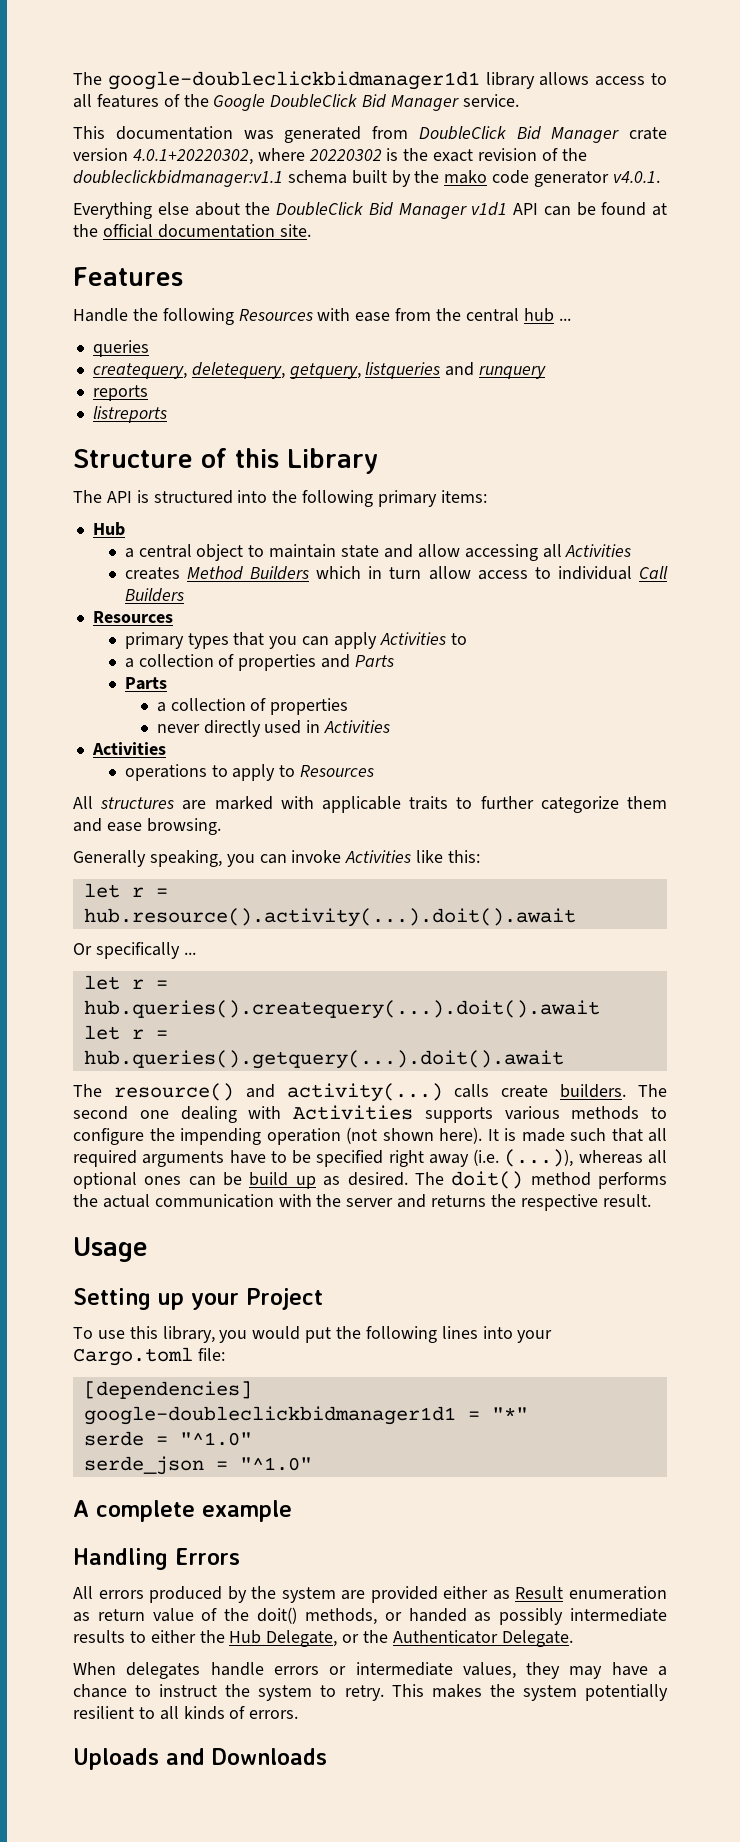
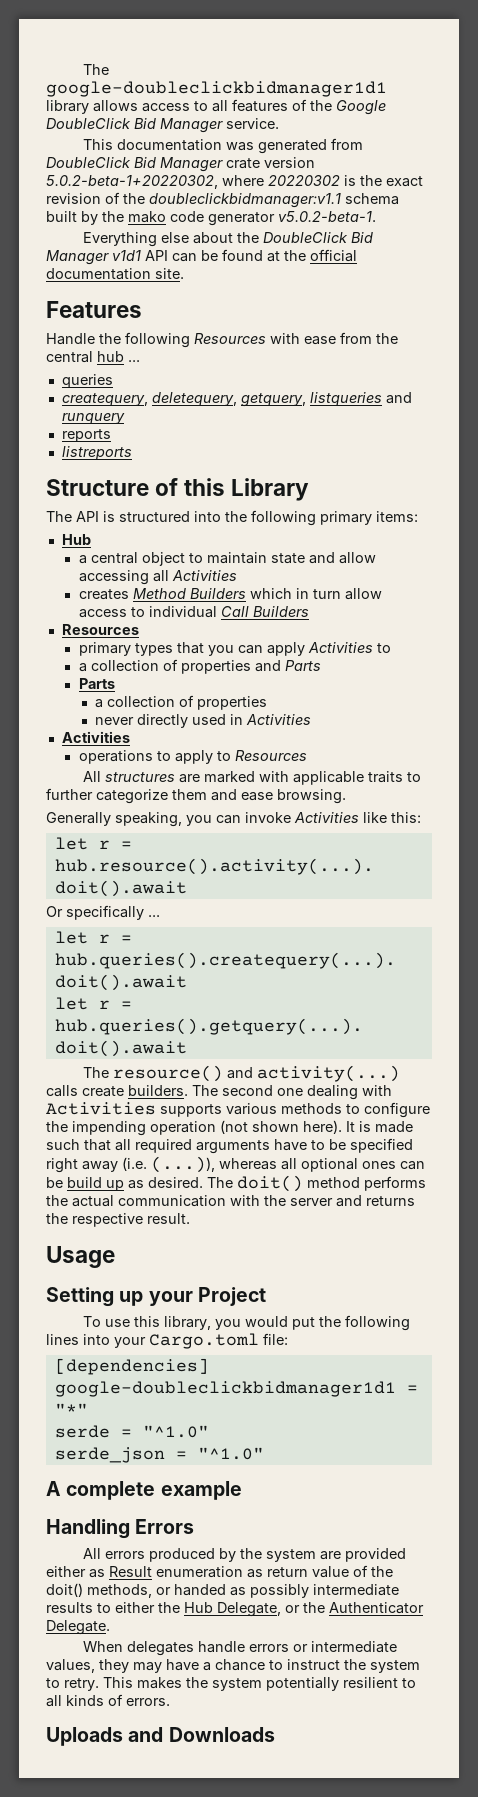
- This documentation was generated from DoubleClick Bid Manager crate version 4.0.1+20220302, where 20220302 is the exact revision of the doubleclickbidmanager:v1.1 schema built by the mako code generator v4.0.1.
+ This documentation was generated from DoubleClick Bid Manager crate version 5.0.2-beta-1+20220302, where 20220302 is the exact revision of the doubleclickbidmanager:v1.1 schema built by the mako code generator v5.0.2-beta-1.

